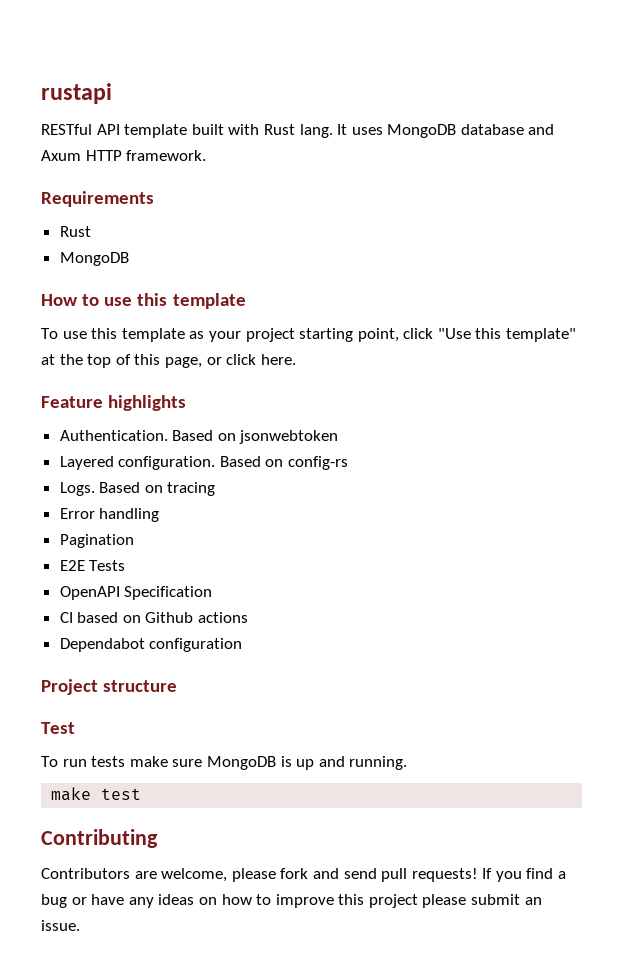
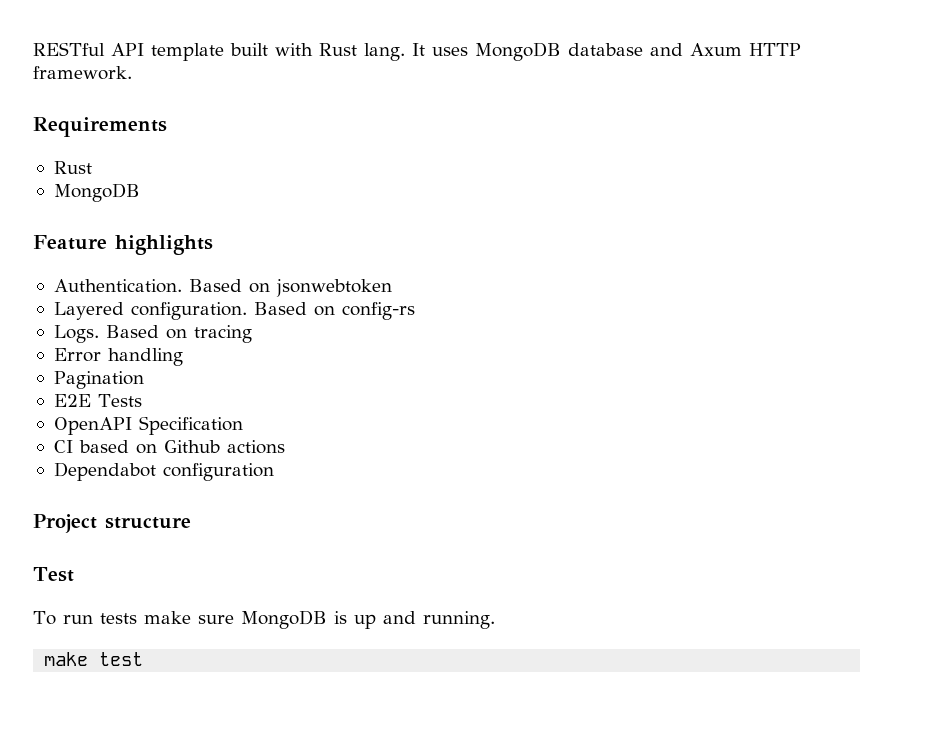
- rustapi
- How to use this template
- To use this template as your project starting point, click "Use this template" at the top of this page, or click here.
- Contributing
- Contributors are welcome, please fork and send pull requests! If you find a bug or have any ideas on how to improve this project please submit an issue.

